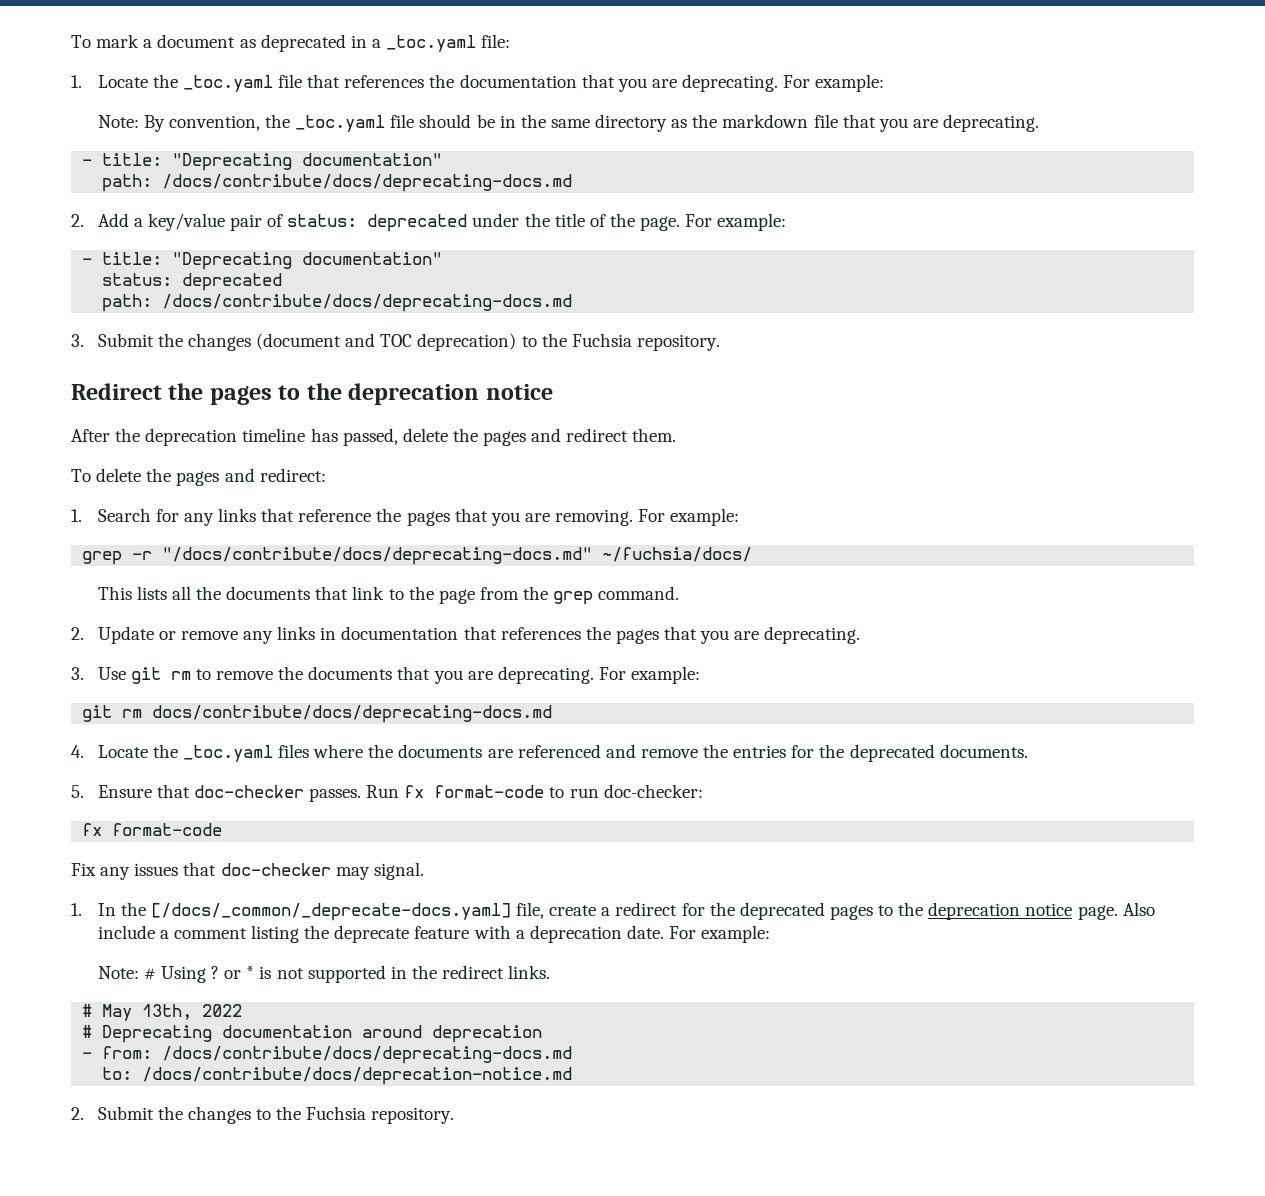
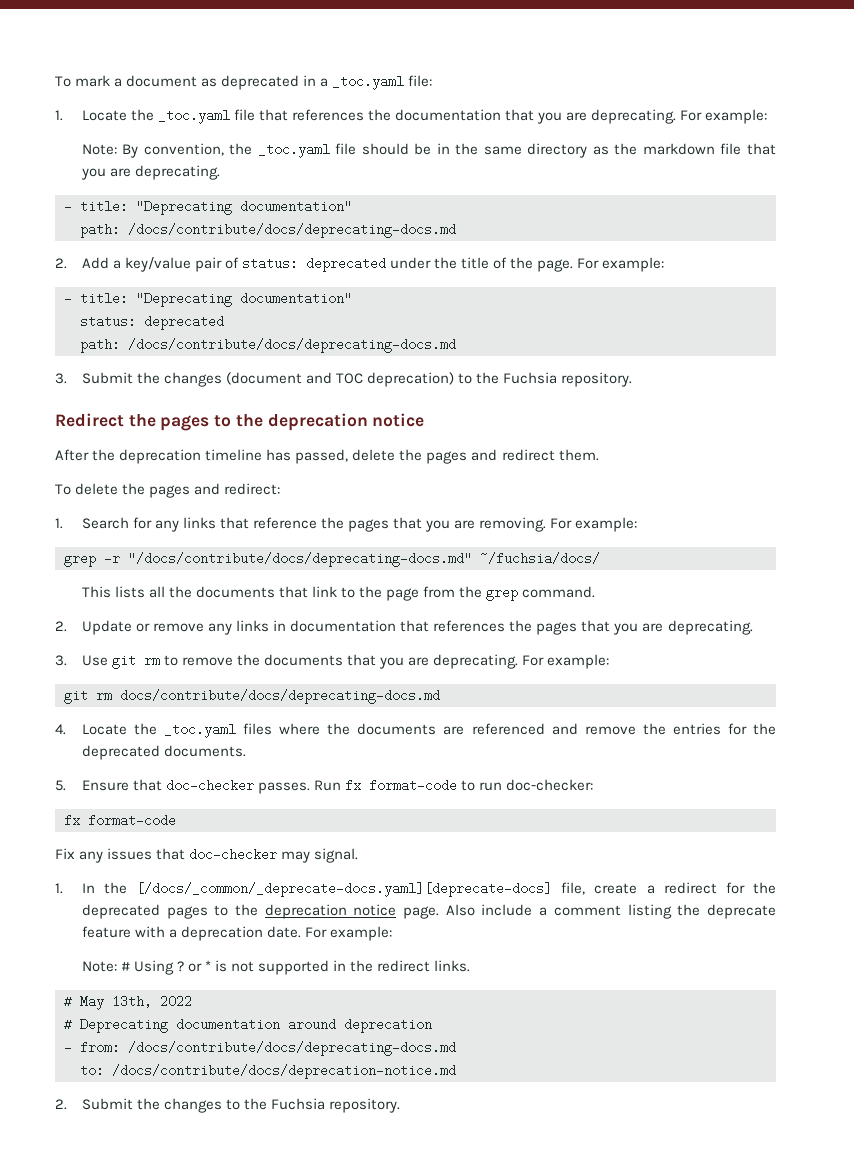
- 1. In the [/docs/_common/_deprecate-docs.yaml] file, create a redirect for the deprecated pages to the deprecation notice page.
+ 1. In the [/docs/_common/_deprecate-docs.yaml][deprecate-docs] file, create a redirect for the deprecated pages to the deprecation notice page.

